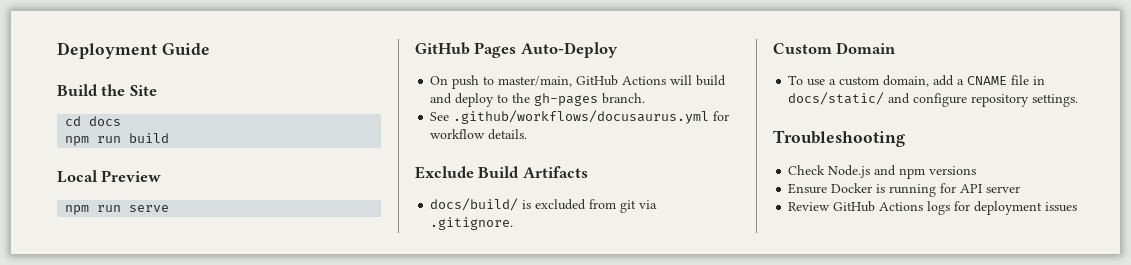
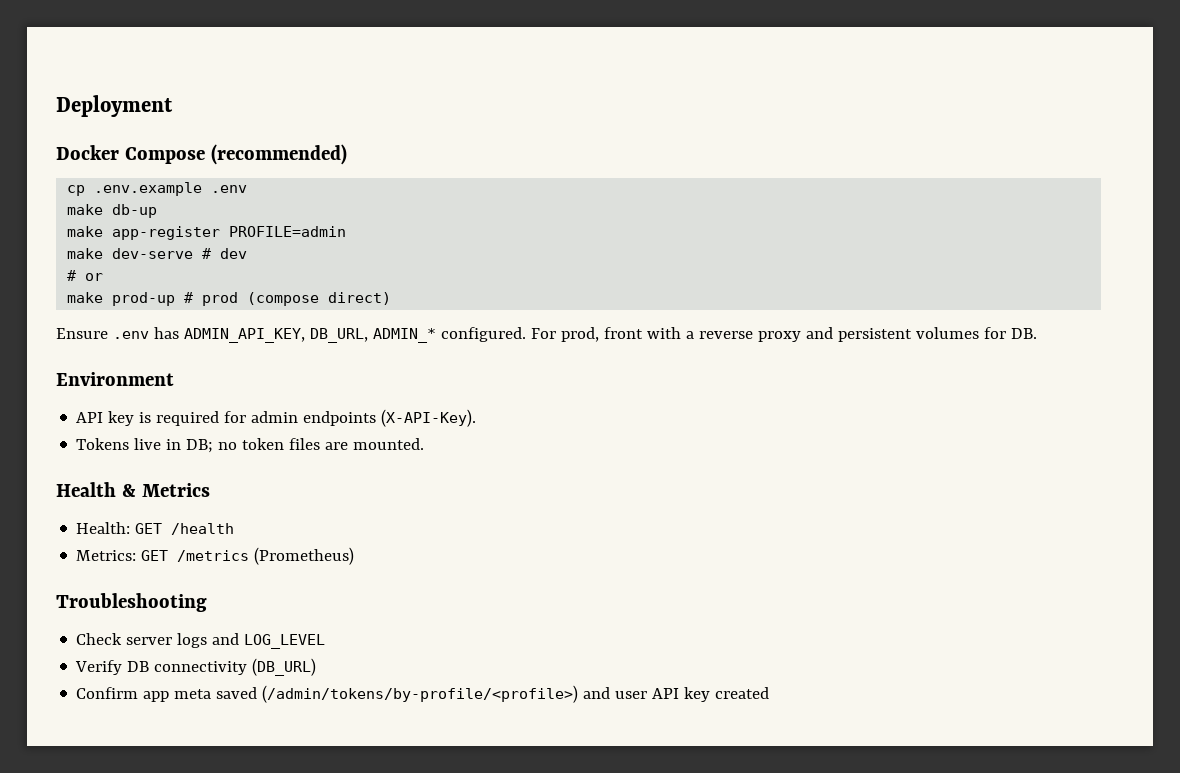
- Deployment Guide
- Build the Site
- cd docs
- npm run build
- Local Preview
- npm run serve
- GitHub Pages Auto-Deploy
- On push to master/main, GitHub Actions will build and deploy to the gh-pages branch.
- See .github/workflows/docusaurus.yml for workflow details.
- Exclude Build Artifacts
- docs/build/ is excluded from git via .gitignore.
- Custom Domain
- To use a custom domain, add a CNAME file in docs/static/ and configure repository settings.
+ Deployment
+ Docker Compose (recommended)
+ cp .env.example .env
+ make db-up
+ make app-register PROFILE=admin
+ make dev-serve # dev
+ # or
+ make prod-up # prod (compose direct)
+ Ensure .env has ADMIN_API_KEY, DB_URL, ADMIN_* configured. For prod, front with a reverse proxy and persistent volumes for DB.
+ Environment
+ API key is required for admin endpoints (X-API-Key).
+ Tokens live in DB; no token files are mounted.
+ Health & Metrics
+ Health: GET /health
+ Metrics: GET /metrics (Prometheus)
  Troubleshooting
- Check Node.js and npm versions
- Ensure Docker is running for API server
- Review GitHub Actions logs for deployment issues
+ Check server logs and LOG_LEVEL
+ Verify DB connectivity (DB_URL)
+ Confirm app meta saved (/admin/tokens/by-profile/<profile>) and user API key created

